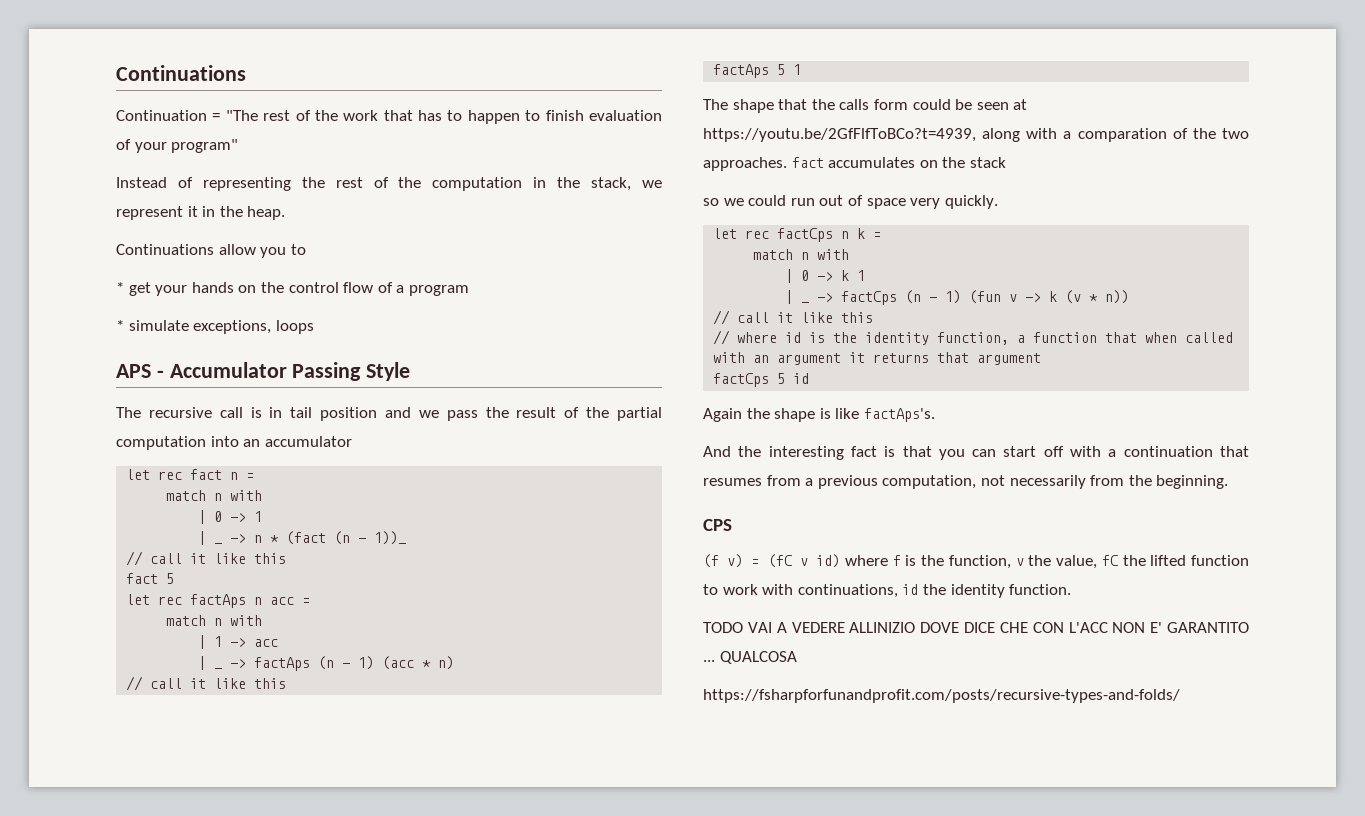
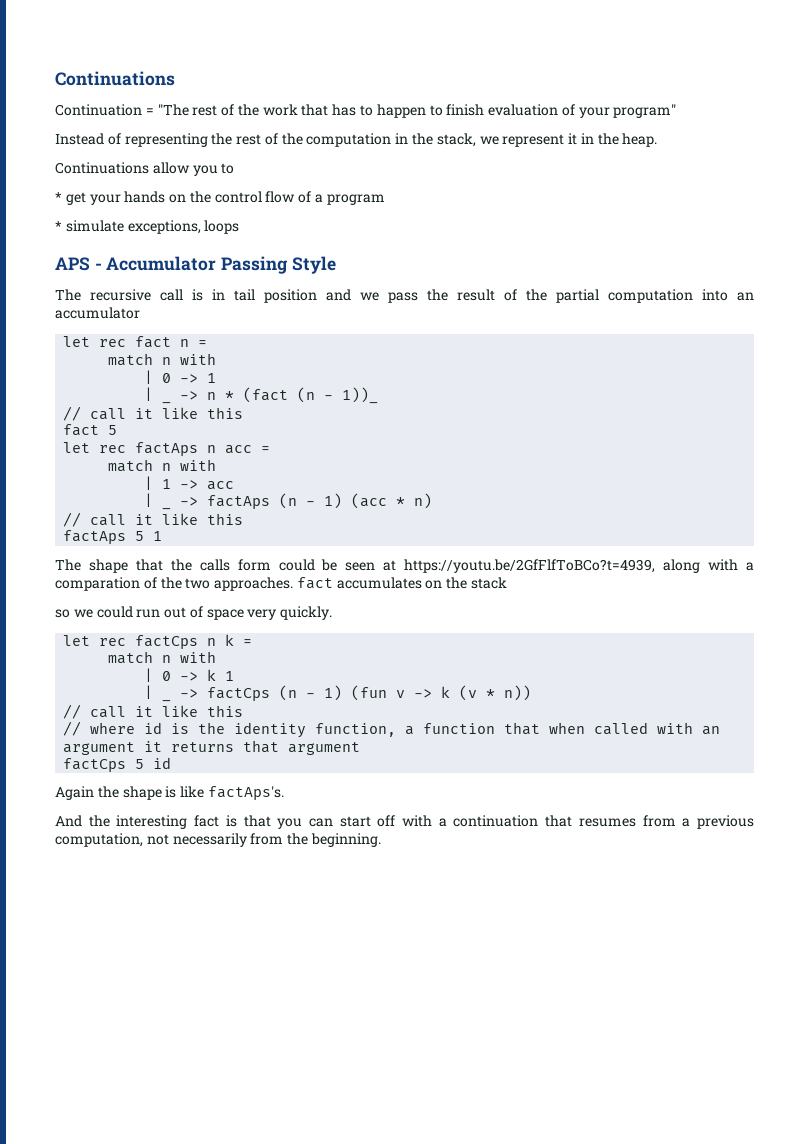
- CPS
- (f v) = (fC v id) where f is the function, v the value, fC the lifted function to work with continuations, id the identity function.
- TODO VAI A VEDERE ALLINIZIO DOVE DICE CHE CON L'ACC NON E' GARANTITO ... QUALCOSA
- https://fsharpforfunandprofit.com/posts/recursive-types-and-folds/

